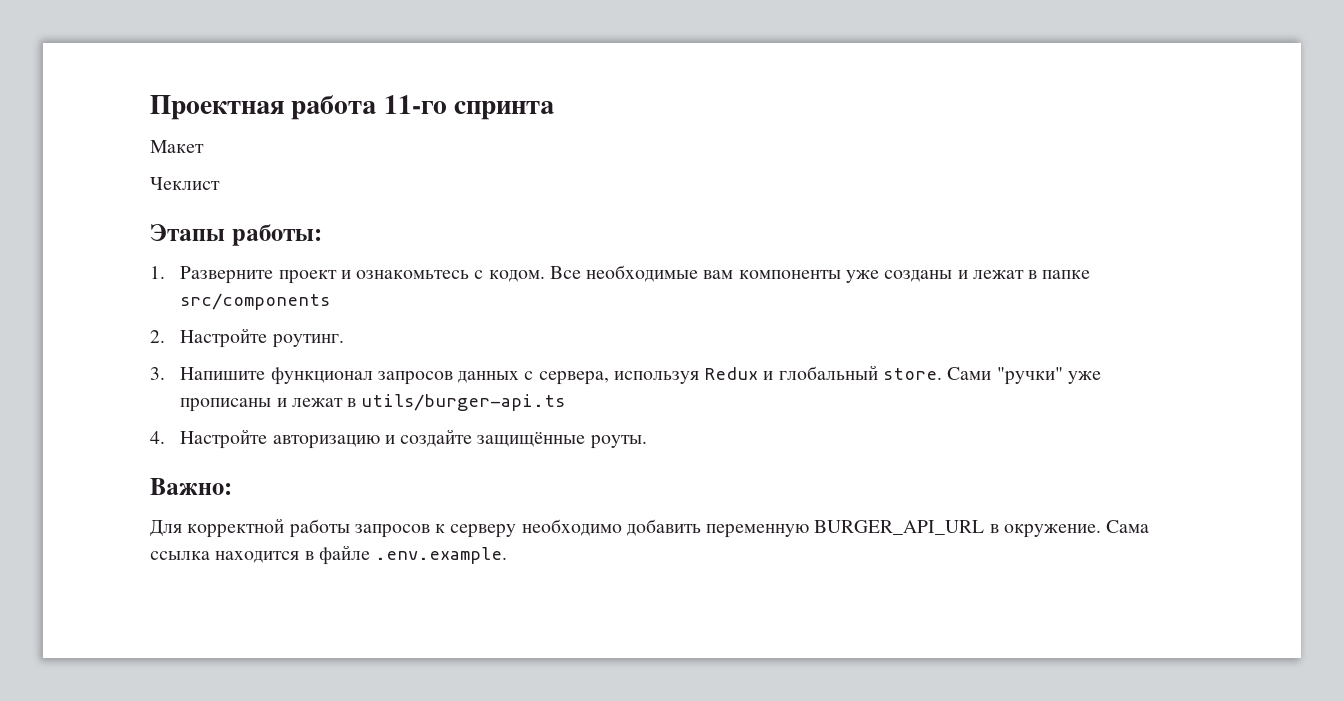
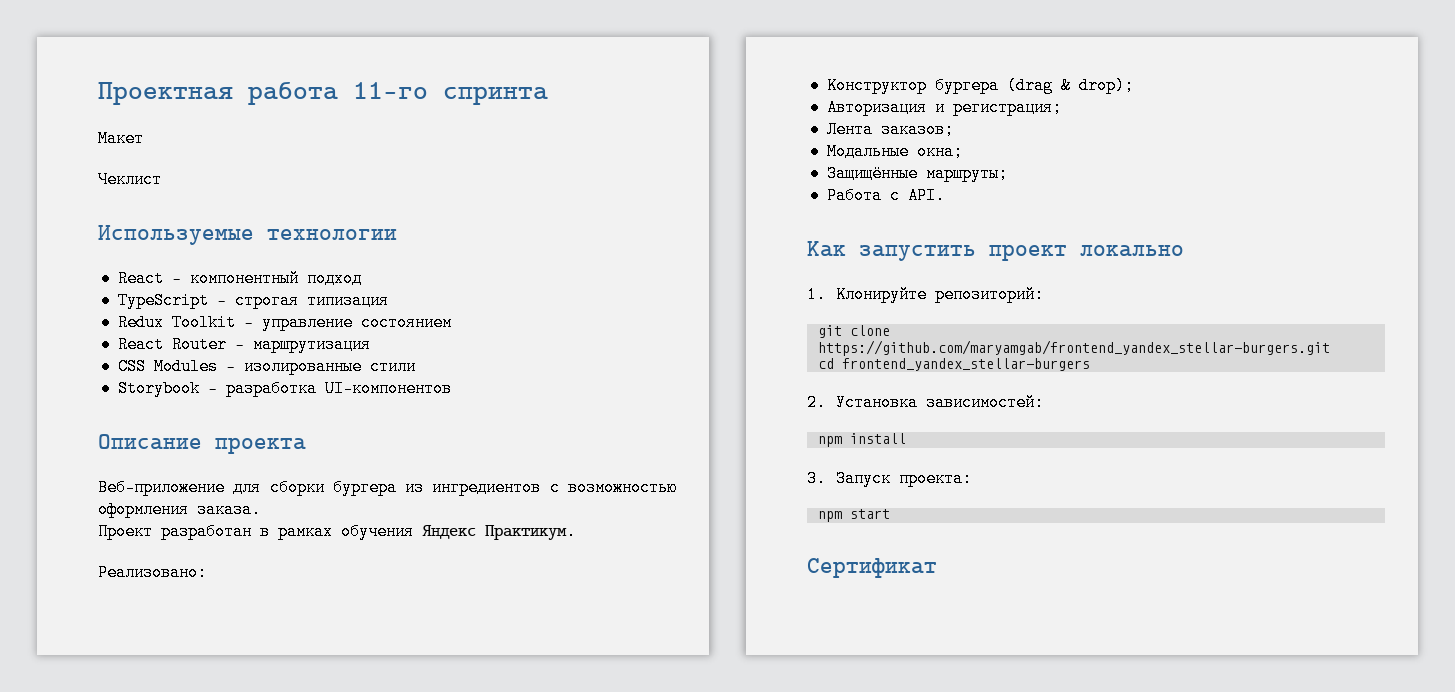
- Этапы работы:
- 1. Разверните проект и ознакомьтесь с кодом. Все необходимые вам компоненты уже созданы и лежат в папке src/components
- 2. Настройте роутинг.
- 3. Напишите функционал запросов данных с сервера, используя Redux и глобальный store. Сами "ручки" уже прописаны и лежат в utils/burger-api.ts
- 4. Настройте авторизацию и создайте защищённые роуты.
- Важно:
- Для корректной работы запросов к серверу необходимо добавить переменную BURGER_API_URL в окружение. Сама ссылка находится в файле .env.example.
+ Используемые технологии
+ React — компонентный подход
+ TypeScript — строгая типизация
+ Redux Toolkit — управление состоянием
+ React Router — маршрутизация
+ CSS Modules — изолированные стили
+ Storybook — разработка UI-компонентов
+ Описание проекта
+ Веб-приложение для сборки бургера из ингредиентов с возможностью оформления заказа.
+ Проект разработан в рамках обучения Яндекс Практикум.
+ Реализовано:
+ Конструктор бургера (drag & drop);
+ Авторизация и регистрация;
+ Лента заказов;
+ Модальные окна;
+ Защищённые маршруты;
+ Работа с API.
+ Как запустить проект локально
+ 1. Клонируйте репозиторий:
+ git clone https://github.com/maryamgab/frontend_yandex_stellar-burgers.git
+ cd frontend_yandex_stellar-burgers
+ 2. Установка зависимостей:
+ npm install
+ 3. Запуск проекта:
+ npm start
+ Сертификат

